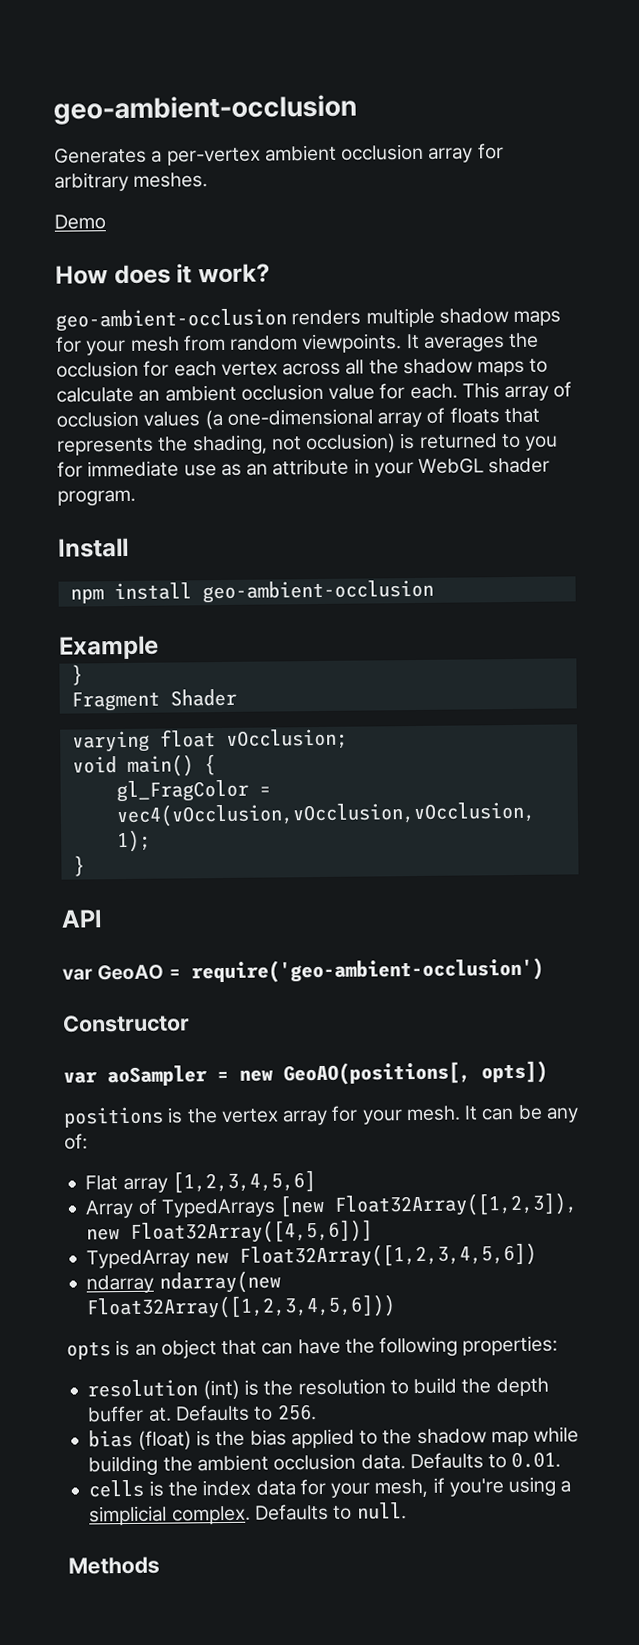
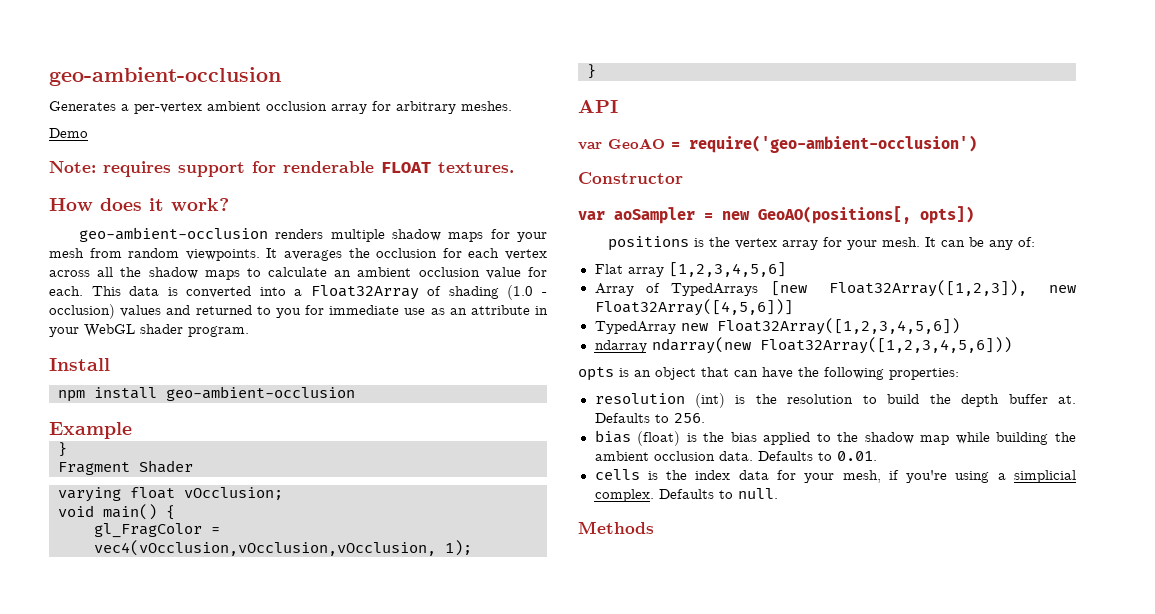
+ Note: requires support for renderable FLOAT textures.
- This array of occlusion values (a one-dimensional array of floats that represents the shading, not occlusion) is returned to you for immediate use as an attribute in your WebGL shader program.
+ This data is converted into a Float32Array of shading (1.0 - occlusion) values and returned to you for immediate use as an attribute in your WebGL shader program.

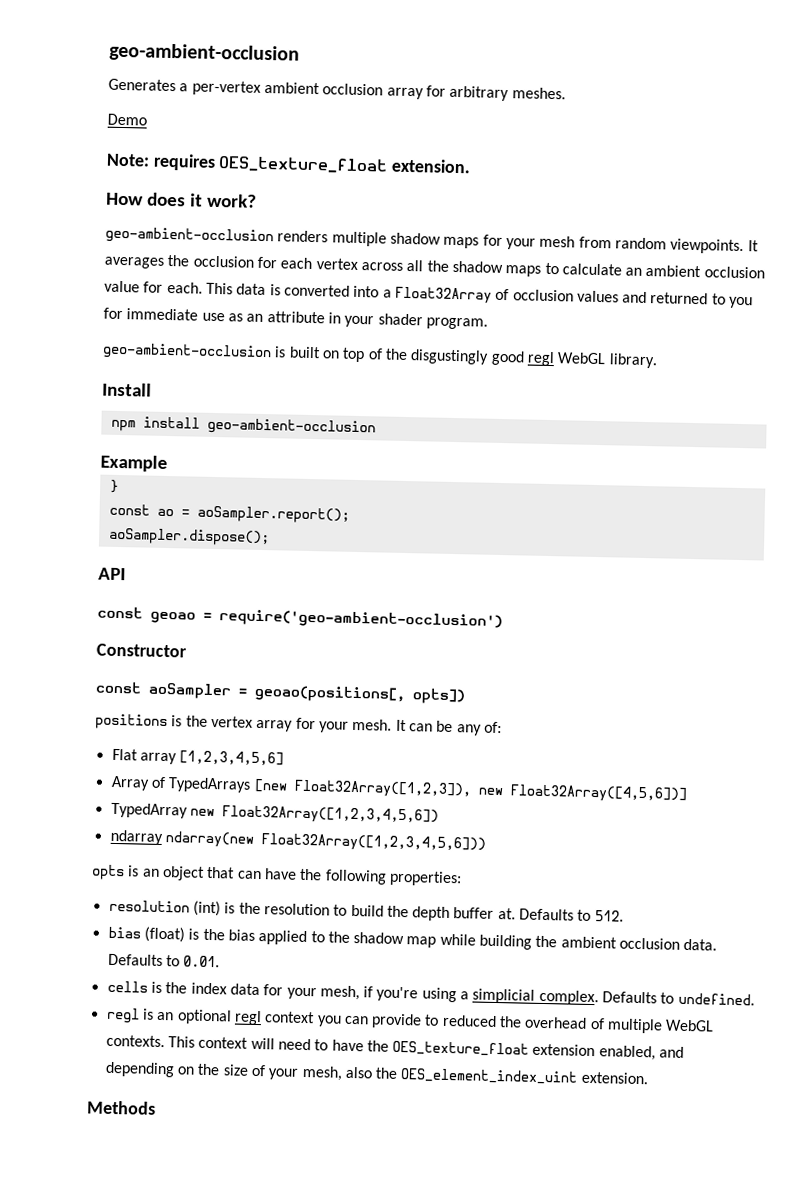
- Note: requires support for renderable FLOAT textures.
+ Note: requires OES_texture_float extension.
- This data is converted into a Float32Array of shading (1.0 - occlusion) values and returned to you for immediate use as an attribute in your WebGL shader program.
+ This data is converted into a Float32Array of occlusion values and returned to you for immediate use as an attribute in your shader program.
+ geo-ambient-occlusion is built on top of the disgustingly good regl WebGL library.
- Fragment Shader
- varying float vOcclusion;
- void main() {
- gl_FragColor = vec4(vOcclusion,vOcclusion,vOcclusion, 1);
- }
+ const ao = aoSampler.report();
+ aoSampler.dispose();
- var GeoAO = require('geo-ambient-occlusion')
+ const geoao = require('geo-ambient-occlusion')
- var aoSampler = new GeoAO(positions[, opts])
+ const aoSampler = geoao(positions[, opts])
- Defaults to 256.
+ Defaults to 512.
- Defaults to null.
+ Defaults to undefined.
+ regl is an optional regl context you can provide to reduced the overhead of multiple WebGL contexts. This context will need to have the OES_texture_float extension enabled, and depending on the size of your mesh, also the OES_element_index_uint extension.

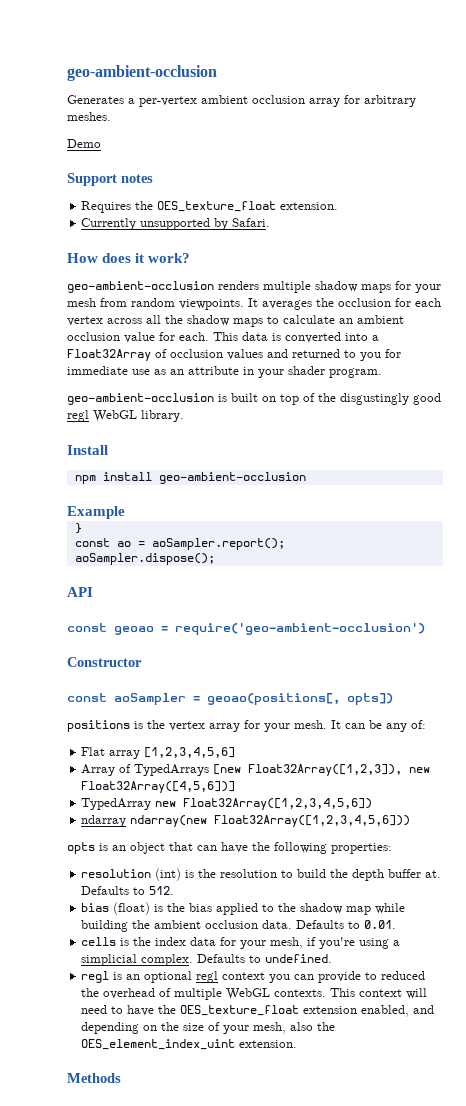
- Note: requires OES_texture_float extension.
+ Support notes
+ Requires the OES_texture_float extension.
+ Currently unsupported by Safari.

